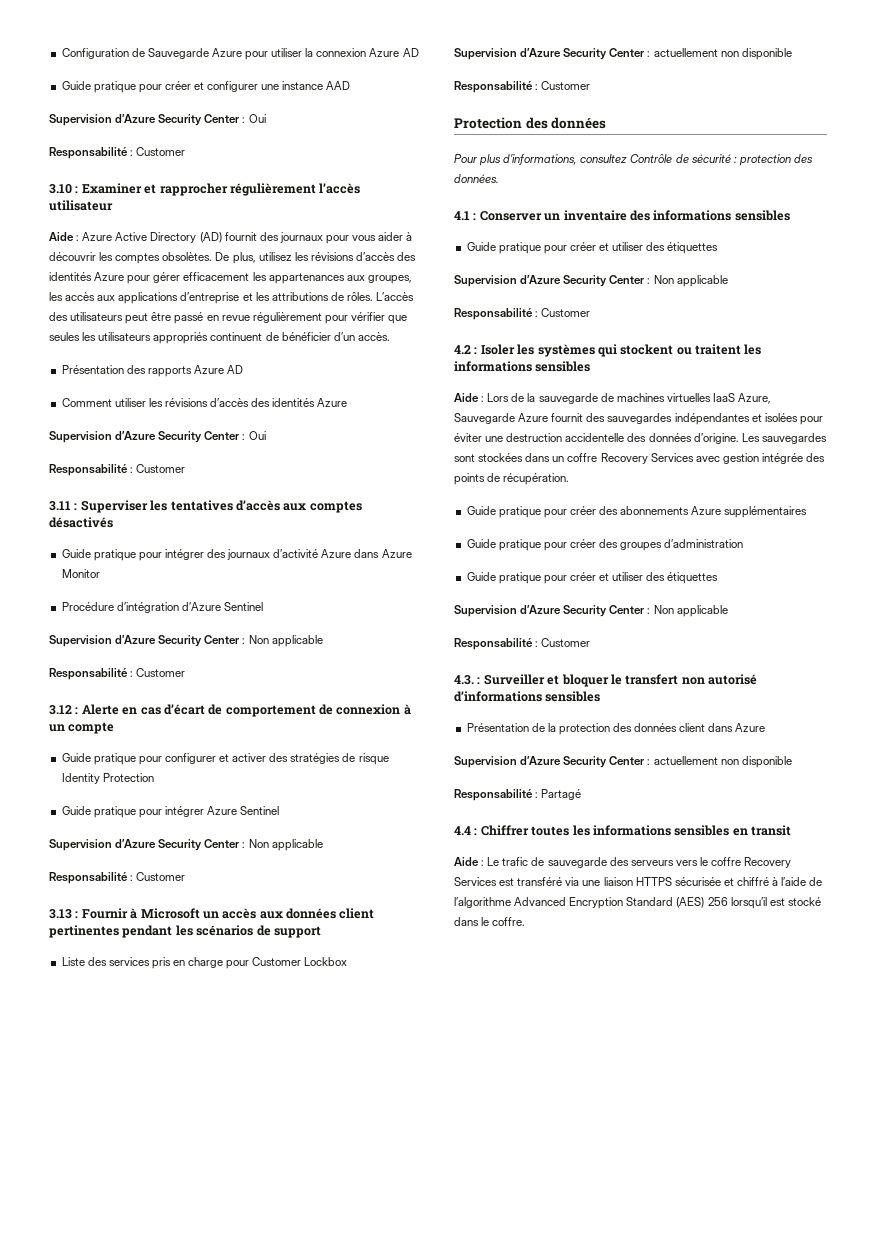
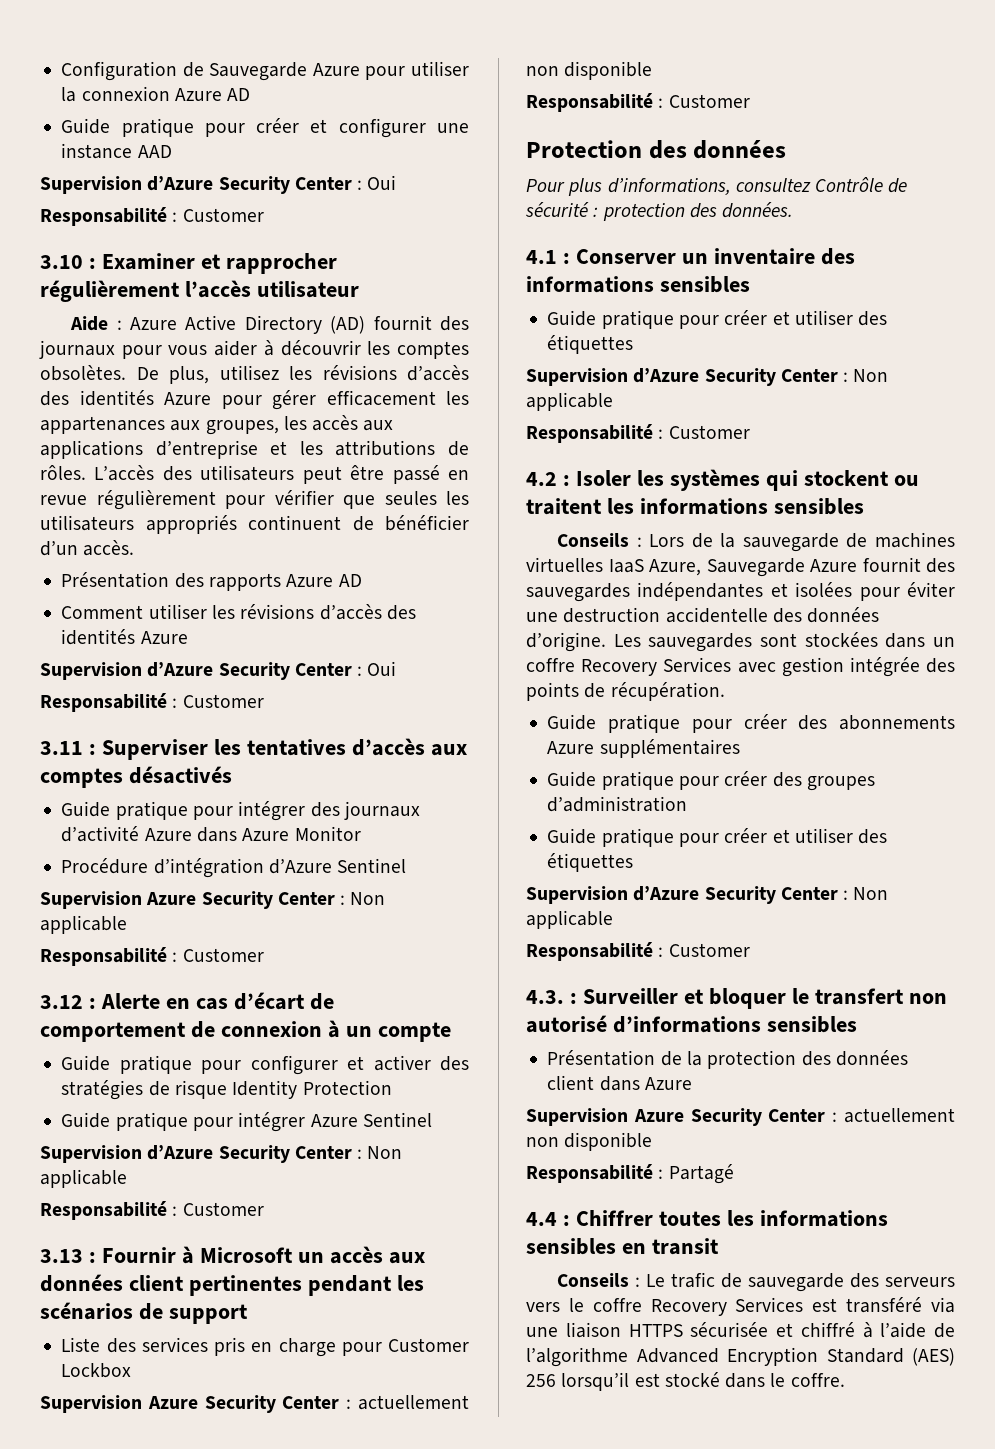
  Procédure d’intégration d’Azure Sentinel
- Supervision d’Azure Security Center : Non applicable
+ Supervision Azure Security Center : Non applicable
  Liste des services pris en charge pour Customer Lockbox
- Supervision d’Azure Security Center : actuellement non disponible
+ Supervision Azure Security Center : actuellement non disponible
- Aide : Lors de la sauvegarde de machines virtuelles IaaS Azure, Sauvegarde Azure fournit des sauvegardes indépendantes et isolées pour éviter une destruction accidentelle des données d’origine.
+ Conseils : Lors de la sauvegarde de machines virtuelles IaaS Azure, Sauvegarde Azure fournit des sauvegardes indépendantes et isolées pour éviter une destruction accidentelle des données d’origine.
  Présentation de la protection des données client dans Azure
- Supervision d’Azure Security Center : actuellement non disponible
+ Supervision Azure Security Center : actuellement non disponible
- Aide : Le trafic de sauvegarde des serveurs vers le coffre Recovery Services est transféré via une liaison HTTPS sécurisée et chiffré à l’aide de l’algorithme Advanced Encryption Standard (AES) 256 lorsqu’il est stocké dans le coffre.
+ Conseils : Le trafic de sauvegarde des serveurs vers le coffre Recovery Services est transféré via une liaison HTTPS sécurisée et chiffré à l’aide de l’algorithme Advanced Encryption Standard (AES) 256 lorsqu’il est stocké dans le coffre.

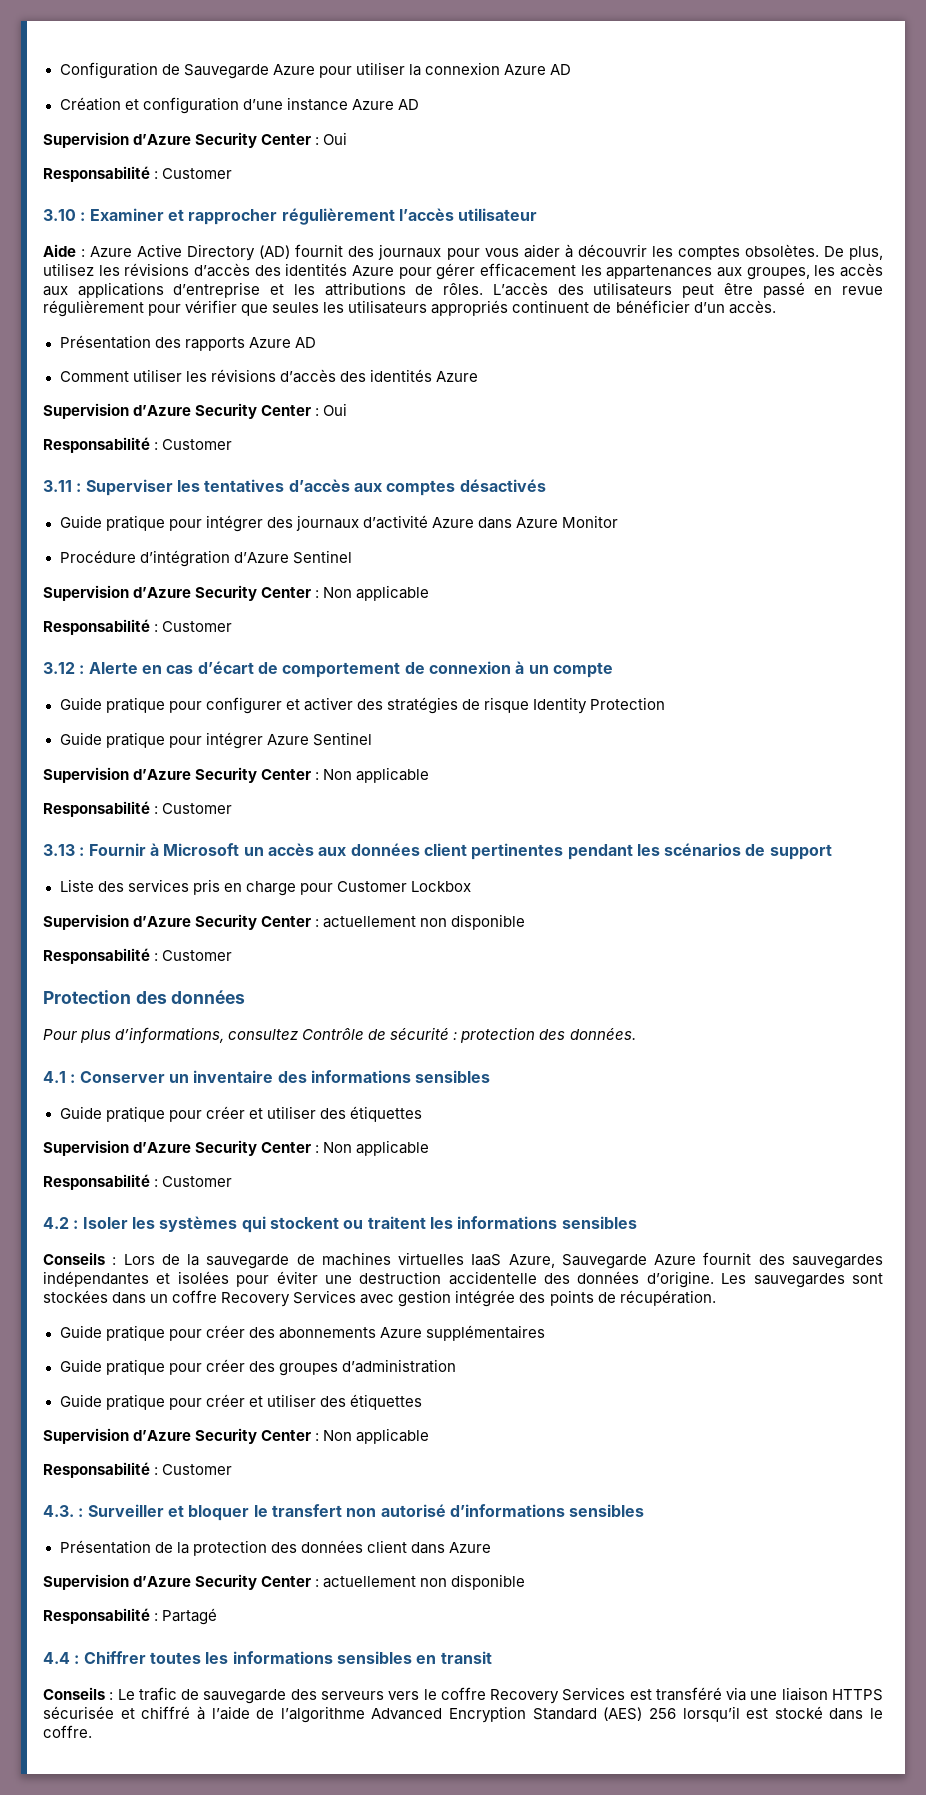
- Guide pratique pour créer et configurer une instance AAD
+ Création et configuration d’une instance Azure AD
  Procédure d’intégration d’Azure Sentinel
- Supervision Azure Security Center : Non applicable
+ Supervision d’Azure Security Center : Non applicable
  Liste des services pris en charge pour Customer Lockbox
- Supervision Azure Security Center : actuellement non disponible
+ Supervision d’Azure Security Center : actuellement non disponible
  Présentation de la protection des données client dans Azure
- Supervision Azure Security Center : actuellement non disponible
+ Supervision d’Azure Security Center : actuellement non disponible

